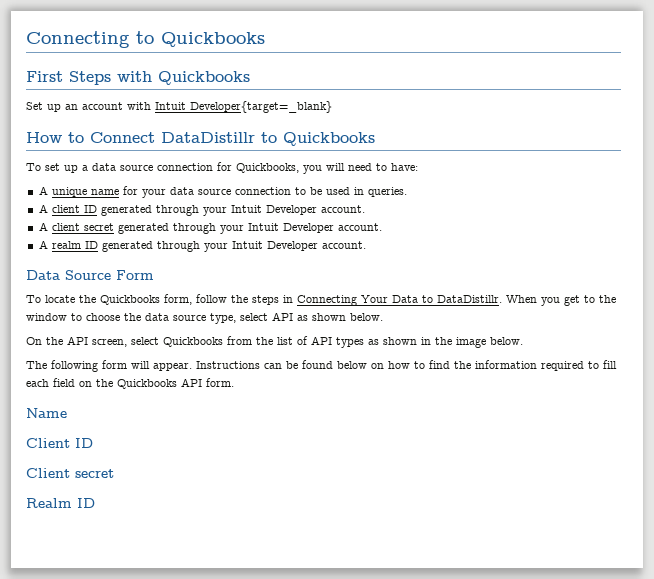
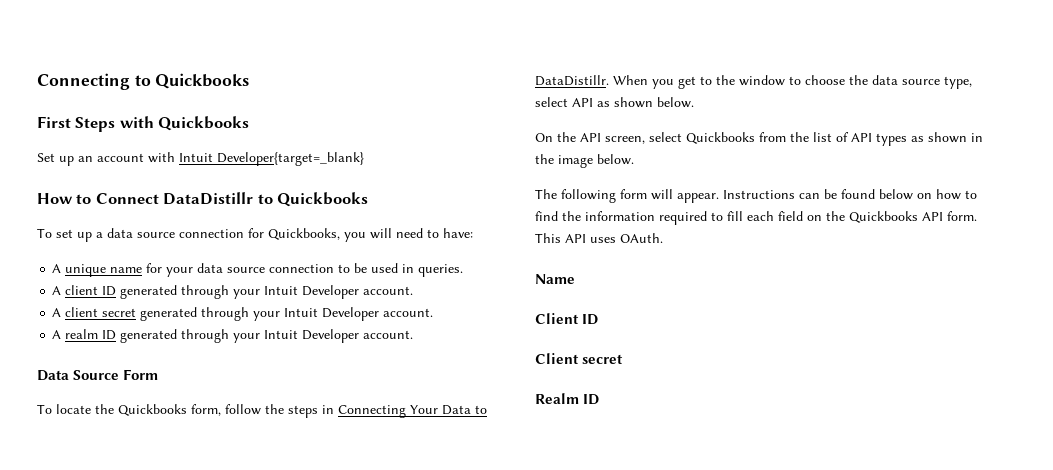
+ This API uses OAuth.

